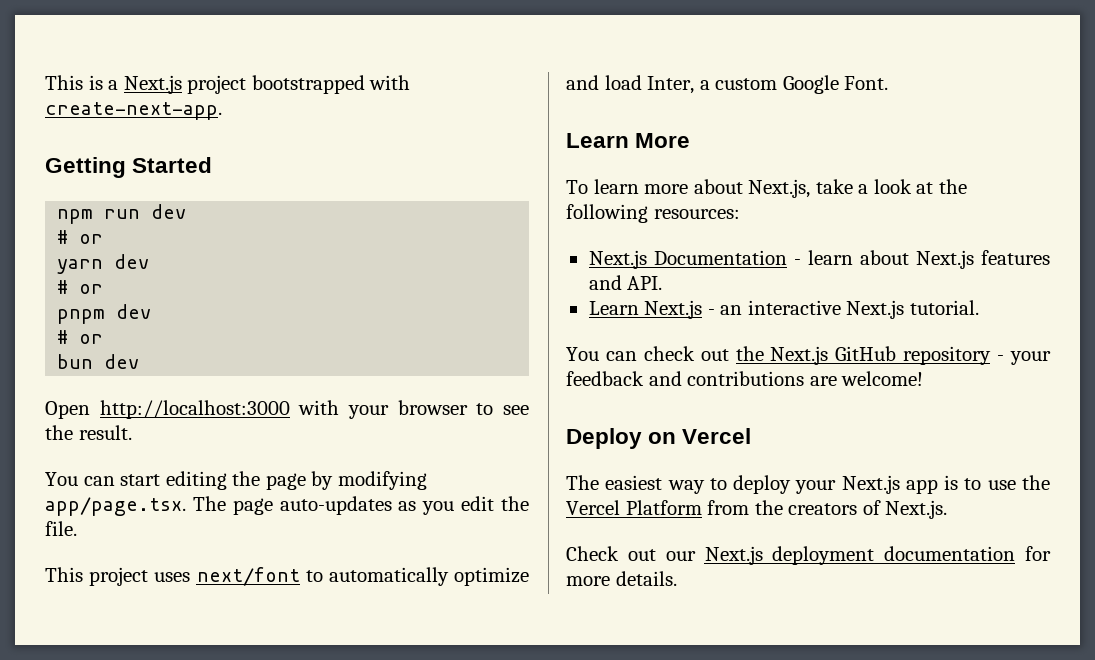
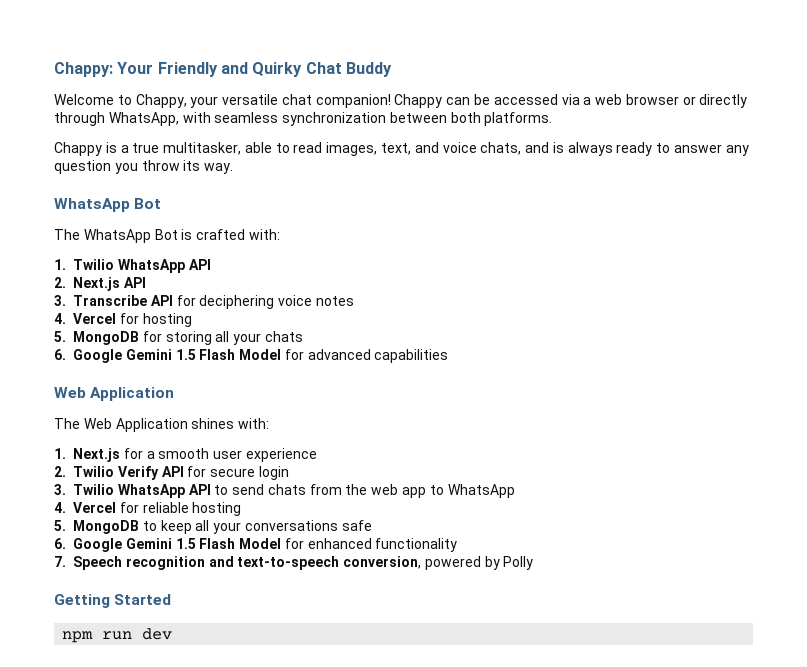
- This is a Next.js project bootstrapped with create-next-app.
+ Chappy: Your Friendly and Quirky Chat Buddy
+ Welcome to Chappy, your versatile chat companion! Chappy can be accessed via a web browser or directly through WhatsApp, with seamless synchronization between both platforms.
+ Chappy is a true multitasker, able to read images, text, and voice chats, and is always ready to answer any question you throw its way.
+ WhatsApp Bot
+ The WhatsApp Bot is crafted with:
+ 1. Twilio WhatsApp API
+ 2. Next.js API
+ 3. Transcribe API for deciphering voice notes
+ 4. Vercel for hosting
+ 5. MongoDB for storing all your chats
+ 6. Google Gemini 1.5 Flash Model for advanced capabilities
+ Web Application
+ The Web Application shines with:
+ 1. Next.js for a smooth user experience
+ 2. Twilio Verify API for secure login
+ 3. Twilio WhatsApp API to send chats from the web app to WhatsApp
+ 4. Vercel for reliable hosting
+ 5. MongoDB to keep all your conversations safe
+ 6. Google Gemini 1.5 Flash Model for enhanced functionality
+ 7. Speech recognition and text-to-speech conversion, powered by Polly
  npm run dev
- # or
- yarn dev
- # or
- pnpm dev
- # or
- bun dev
- Open http://localhost:3000 with your browser to see the result.
- You can start editing the page by modifying app/page.tsx. The page auto-updates as you edit the file.
- This project uses next/font to automatically optimize and load Inter, a custom Google Font.
- Learn More
- To learn more about Next.js, take a look at the following resources:
- Next.js Documentation - learn about Next.js features and API.
- Learn Next.js - an interactive Next.js tutorial.
- You can check out the Next.js GitHub repository - your feedback and contributions are welcome!
- Deploy on Vercel
- The easiest way to deploy your Next.js app is to use the Vercel Platform from the creators of Next.js.
- Check out our Next.js deployment documentation for more details.

